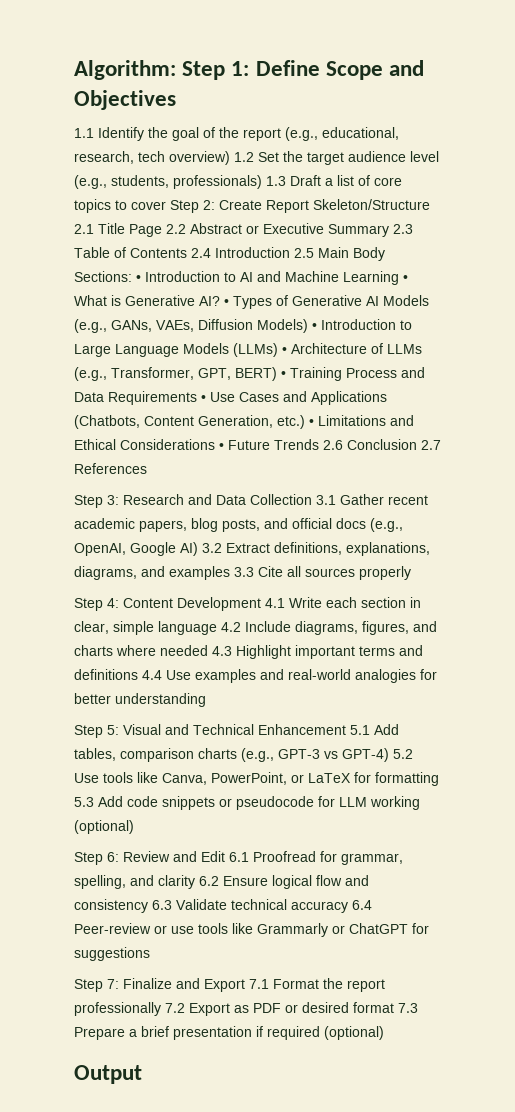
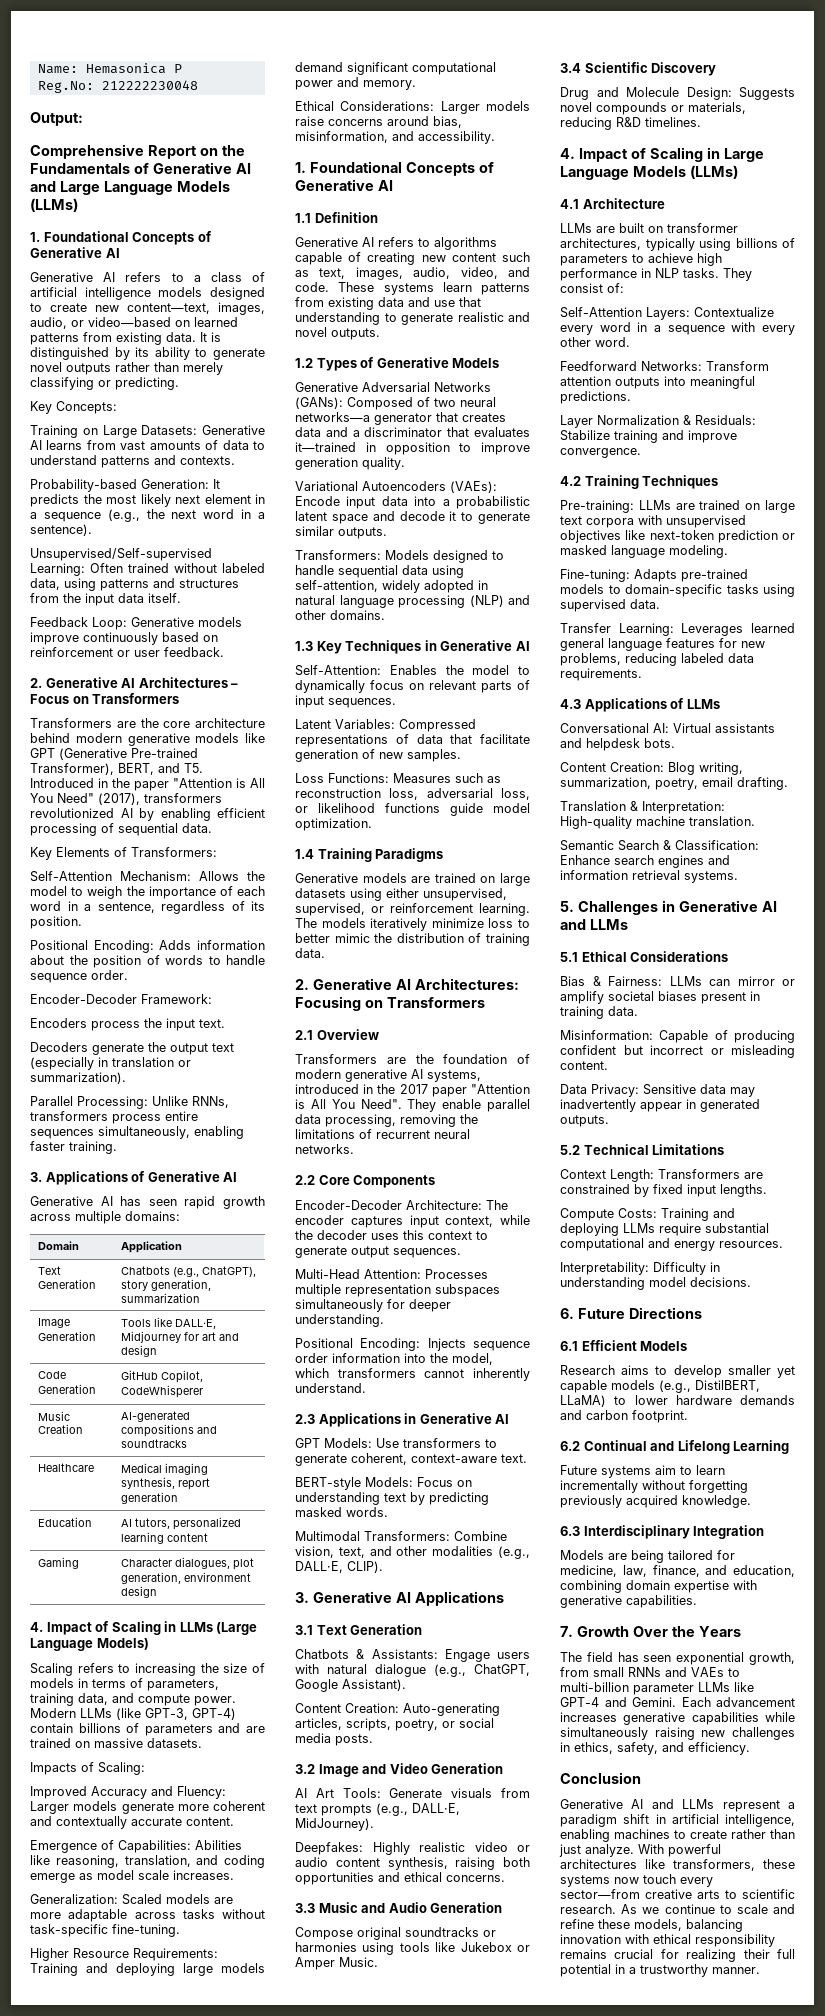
- Algorithm: Step 1: Define Scope and Objectives
- 1.1 Identify the goal of the report (e.g., educational, research, tech overview) 1.2 Set the target audience level (e.g., students, professionals) 1.3 Draft a list of core topics to cover Step 2: Create Report Skeleton/Structure 2.1 Title Page 2.2 Abstract or Executive Summary 2.3 Table of Contents 2.4 Introduction 2.5 Main Body Sections: • Introduction to AI and Machine Learning • What is Generative AI? • Types of Generative AI Models (e.g., GANs, VAEs, Diffusion Models) • Introduction to Large Language Models (LLMs) • Architecture of LLMs (e.g., Transformer, GPT, BERT) • Training Process and Data Requirements • Use Cases and Applications (Chatbots, Content Generation, etc.) • Limitations and Ethical Considerations • Future Trends 2.6 Conclusion 2.7 References
- Step 3: Research and Data Collection 3.1 Gather recent academic papers, blog posts, and official docs (e.g., OpenAI, Google AI) 3.2 Extract definitions, explanations, diagrams, and examples 3.3 Cite all sources properly
- Step 4: Content Development 4.1 Write each section in clear, simple language 4.2 Include diagrams, figures, and charts where needed 4.3 Highlight important terms and definitions 4.4 Use examples and real-world analogies for better understanding
- Step 5: Visual and Technical Enhancement 5.1 Add tables, comparison charts (e.g., GPT-3 vs GPT-4) 5.2 Use tools like Canva, PowerPoint, or LaTeX for formatting 5.3 Add code snippets or pseudocode for LLM working (optional)
- Step 6: Review and Edit 6.1 Proofread for grammar, spelling, and clarity 6.2 Ensure logical flow and consistency 6.3 Validate technical accuracy 6.4 Peer-review or use tools like Grammarly or ChatGPT for suggestions
- Step 7: Finalize and Export 7.1 Format the report professionally 7.2 Export as PDF or desired format 7.3 Prepare a brief presentation if required (optional)
- Output
+ Name: Hemasonica P
+ Reg.No: 212222230048
+ Output:
+ Comprehensive Report on the Fundamentals of Generative AI and Large Language Models (LLMs)
+ 1. Foundational Concepts of Generative AI
+ Generative AI refers to a class of artificial intelligence models designed to create new content—text, images, audio, or video—based on learned patterns from existing data. It is distinguished by its ability to generate novel outputs rather than merely classifying or predicting.
+ Key Concepts:
+ Training on Large Datasets: Generative AI learns from vast amounts of data to understand patterns and contexts.
+ Probability-based Generation: It predicts the most likely next element in a sequence (e.g., the next word in a sentence).
+ Unsupervised/Self-supervised Learning: Often trained without labeled data, using patterns and structures from the input data itself.
+ Feedback Loop: Generative models improve continuously based on reinforcement or user feedback.
+ 2. Generative AI Architectures – Focus on Transformers
+ Transformers are the core architecture behind modern generative models like GPT (Generative Pre-trained Transformer), BERT, and T5. Introduced in the paper "Attention is All You Need" (2017), transformers revolutionized AI by enabling efficient processing of sequential data.
+ Key Elements of Transformers:
+ Self-Attention Mechanism: Allows the model to weigh the importance of each word in a sentence, regardless of its position.
+ Positional Encoding: Adds information about the position of words to handle sequence order.
+ Encoder-Decoder Framework:
+ Encoders process the input text.
+ Decoders generate the output text (especially in translation or summarization).
+ Parallel Processing: Unlike RNNs, transformers process entire sequences simultaneously, enabling faster training.
+ 3. Applications of Generative AI
+ Generative AI has seen rapid growth across multiple domains:
+ Domain | Application
+ Text Generation | Chatbots (e.g., ChatGPT), story generation, summarization
+ Image Generation | Tools like DALL·E, Midjourney for art and design
+ Code Generation | GitHub Copilot, CodeWhisperer
+ Music Creation | AI-generated compositions and soundtracks
+ Healthcare | Medical imaging synthesis, report generation
+ Education | AI tutors, personalized learning content
+ Gaming | Character dialogues, plot generation, environment design
+ 4. Impact of Scaling in LLMs (Large Language Models)
+ Scaling refers to increasing the size of models in terms of parameters, training data, and compute power. Modern LLMs (like GPT-3, GPT-4) contain billions of parameters and are trained on massive datasets.
+ Impacts of Scaling:
+ Improved Accuracy and Fluency: Larger models generate more coherent and contextually accurate content.
+ Emergence of Capabilities: Abilities like reasoning, translation, and coding emerge as model scale increases.
+ Generalization: Scaled models are more adaptable across tasks without task-specific fine-tuning.
+ Higher Resource Requirements: Training and deploying large models demand significant computational power and memory.
+ Ethical Considerations: Larger models raise concerns around bias, misinformation, and accessibility.
+ 1. Foundational Concepts of Generative AI
+ 1.1 Definition
+ Generative AI refers to algorithms capable of creating new content such as text, images, audio, video, and code. These systems learn patterns from existing data and use that understanding to generate realistic and novel outputs.
+ 1.2 Types of Generative Models
+ Generative Adversarial Networks (GANs): Composed of two neural networks—a generator that creates data and a discriminator that evaluates it—trained in opposition to improve generation quality.
+ Variational Autoencoders (VAEs): Encode input data into a probabilistic latent space and decode it to generate similar outputs.
+ Transformers: Models designed to handle sequential data using self-attention, widely adopted in natural language processing (NLP) and other domains.
+ 1.3 Key Techniques in Generative AI
+ Self-Attention: Enables the model to dynamically focus on relevant parts of input sequences.
+ Latent Variables: Compressed representations of data that facilitate generation of new samples.
+ Loss Functions: Measures such as reconstruction loss, adversarial loss, or likelihood functions guide model optimization.
+ 1.4 Training Paradigms
+ Generative models are trained on large datasets using either unsupervised, supervised, or reinforcement learning. The models iteratively minimize loss to better mimic the distribution of training data.
+ 2. Generative AI Architectures: Focusing on Transformers
+ 2.1 Overview
+ Transformers are the foundation of modern generative AI systems, introduced in the 2017 paper "Attention is All You Need". They enable parallel data processing, removing the limitations of recurrent neural networks.
+ 2.2 Core Components
+ Encoder-Decoder Architecture: The encoder captures input context, while the decoder uses this context to generate output sequences.
+ Multi-Head Attention: Processes multiple representation subspaces simultaneously for deeper understanding.
+ Positional Encoding: Injects sequence order information into the model, which transformers cannot inherently understand.
+ 2.3 Applications in Generative AI
+ GPT Models: Use transformers to generate coherent, context-aware text.
+ BERT-style Models: Focus on understanding text by predicting masked words.
+ Multimodal Transformers: Combine vision, text, and other modalities (e.g., DALL·E, CLIP).
+ 3. Generative AI Applications
+ 3.1 Text Generation
+ Chatbots & Assistants: Engage users with natural dialogue (e.g., ChatGPT, Google Assistant).
+ Content Creation: Auto-generating articles, scripts, poetry, or social media posts.
+ 3.2 Image and Video Generation
+ AI Art Tools: Generate visuals from text prompts (e.g., DALL·E, MidJourney).
+ Deepfakes: Highly realistic video or audio content synthesis, raising both opportunities and ethical concerns.
+ 3.3 Music and Audio Generation
+ Compose original soundtracks or harmonies using tools like Jukebox or Amper Music.
+ 3.4 Scientific Discovery
+ Drug and Molecule Design: Suggests novel compounds or materials, reducing R&D timelines.
+ 4. Impact of Scaling in Large Language Models (LLMs)
+ 4.1 Architecture
+ LLMs are built on transformer architectures, typically using billions of parameters to achieve high performance in NLP tasks. They consist of:
+ Self-Attention Layers: Contextualize every word in a sequence with every other word.
+ Feedforward Networks: Transform attention outputs into meaningful predictions.
+ Layer Normalization & Residuals: Stabilize training and improve convergence.
+ 4.2 Training Techniques
+ Pre-training: LLMs are trained on large text corpora with unsupervised objectives like next-token prediction or masked language modeling.
+ Fine-tuning: Adapts pre-trained models to domain-specific tasks using supervised data.
+ Transfer Learning: Leverages learned general language features for new problems, reducing labeled data requirements.
+ 4.3 Applications of LLMs
+ Conversational AI: Virtual assistants and helpdesk bots.
+ Content Creation: Blog writing, summarization, poetry, email drafting.
+ Translation & Interpretation: High-quality machine translation.
+ Semantic Search & Classification: Enhance search engines and information retrieval systems.
+ 5. Challenges in Generative AI and LLMs
+ 5.1 Ethical Considerations
+ Bias & Fairness: LLMs can mirror or amplify societal biases present in training data.
+ Misinformation: Capable of producing confident but incorrect or misleading content.
+ Data Privacy: Sensitive data may inadvertently appear in generated outputs.
+ 5.2 Technical Limitations
+ Context Length: Transformers are constrained by fixed input lengths.
+ Compute Costs: Training and deploying LLMs require substantial computational and energy resources.
+ Interpretability: Difficulty in understanding model decisions.
+ 6. Future Directions
+ 6.1 Efficient Models
+ Research aims to develop smaller yet capable models (e.g., DistilBERT, LLaMA) to lower hardware demands and carbon footprint.
+ 6.2 Continual and Lifelong Learning
+ Future systems aim to learn incrementally without forgetting previously acquired knowledge.
+ 6.3 Interdisciplinary Integration
+ Models are being tailored for medicine, law, finance, and education, combining domain expertise with generative capabilities.
+ 7. Growth Over the Years
+ The field has seen exponential growth, from small RNNs and VAEs to multi-billion parameter LLMs like GPT-4 and Gemini. Each advancement increases generative capabilities while simultaneously raising new challenges in ethics, safety, and efficiency.
+ Conclusion
+ Generative AI and LLMs represent a paradigm shift in artificial intelligence, enabling machines to create rather than just analyze. With powerful architectures like transformers, these systems now touch every sector—from creative arts to scientific research. As we continue to scale and refine these models, balancing innovation with ethical responsibility remains crucial for realizing their full potential in a trustworthy manner.

